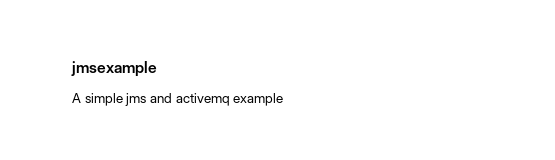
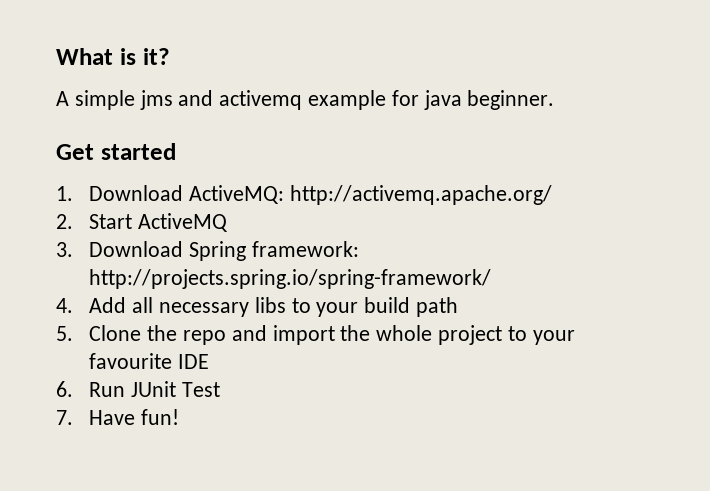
- jmsexample
+ What is it?
- A simple jms and activemq example
+ A simple jms and activemq example for java beginner.
+ Get started
+ 1. Download ActiveMQ: http://activemq.apache.org/
+ 2. Start ActiveMQ
+ 3. Download Spring framework: http://projects.spring.io/spring-framework/
+ 4. Add all necessary libs to your build path
+ 5. Clone the repo and import the whole project to your favourite IDE
+ 6. Run JUnit Test
+ 7. Have fun!

